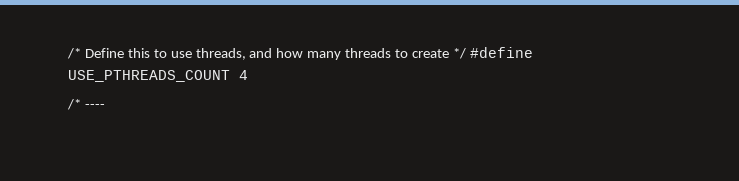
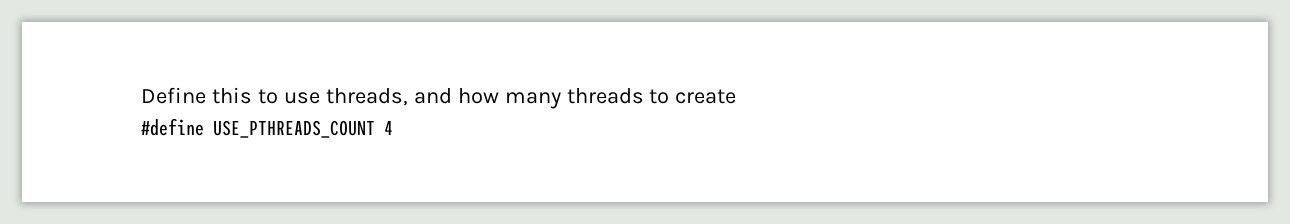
- /* Define this to use threads, and how many threads to create */ #define USE_PTHREADS_COUNT 4
+ Define this to use threads, and how many threads to create
+ #define USE_PTHREADS_COUNT 4
- /* ----

